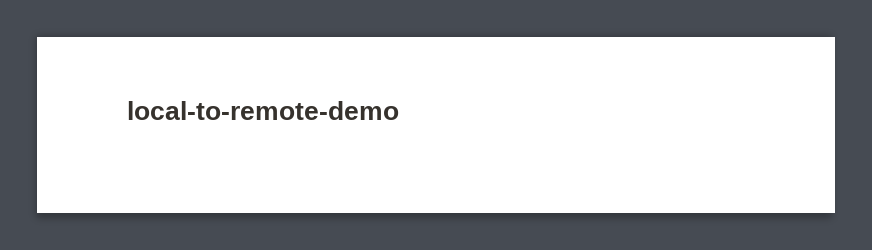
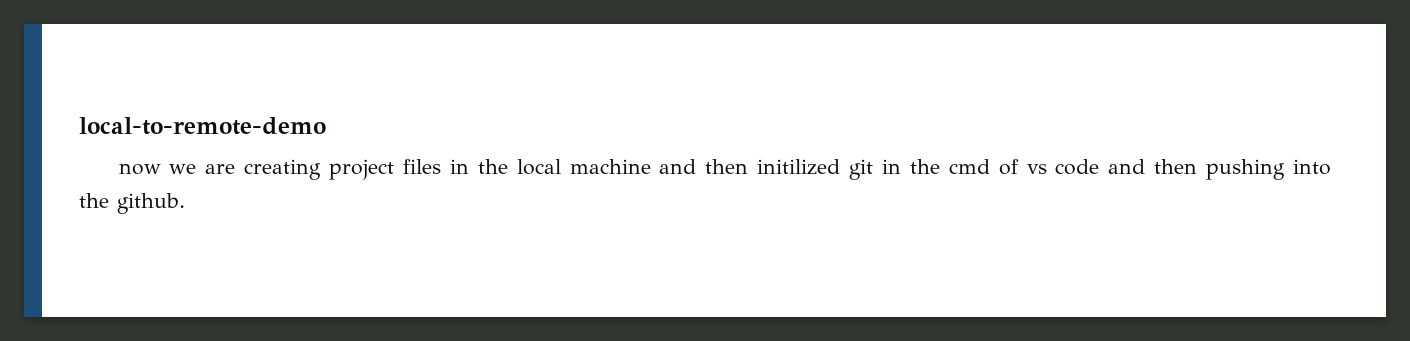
+ now we are creating project files in the local machine and then initilized git in the cmd of vs code and then pushing into the github.

